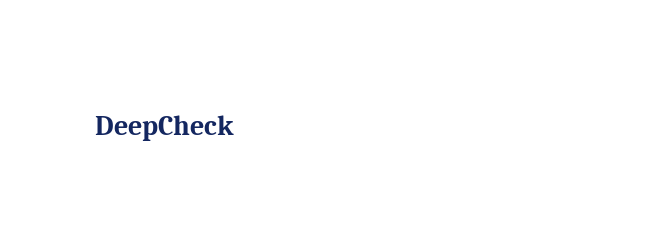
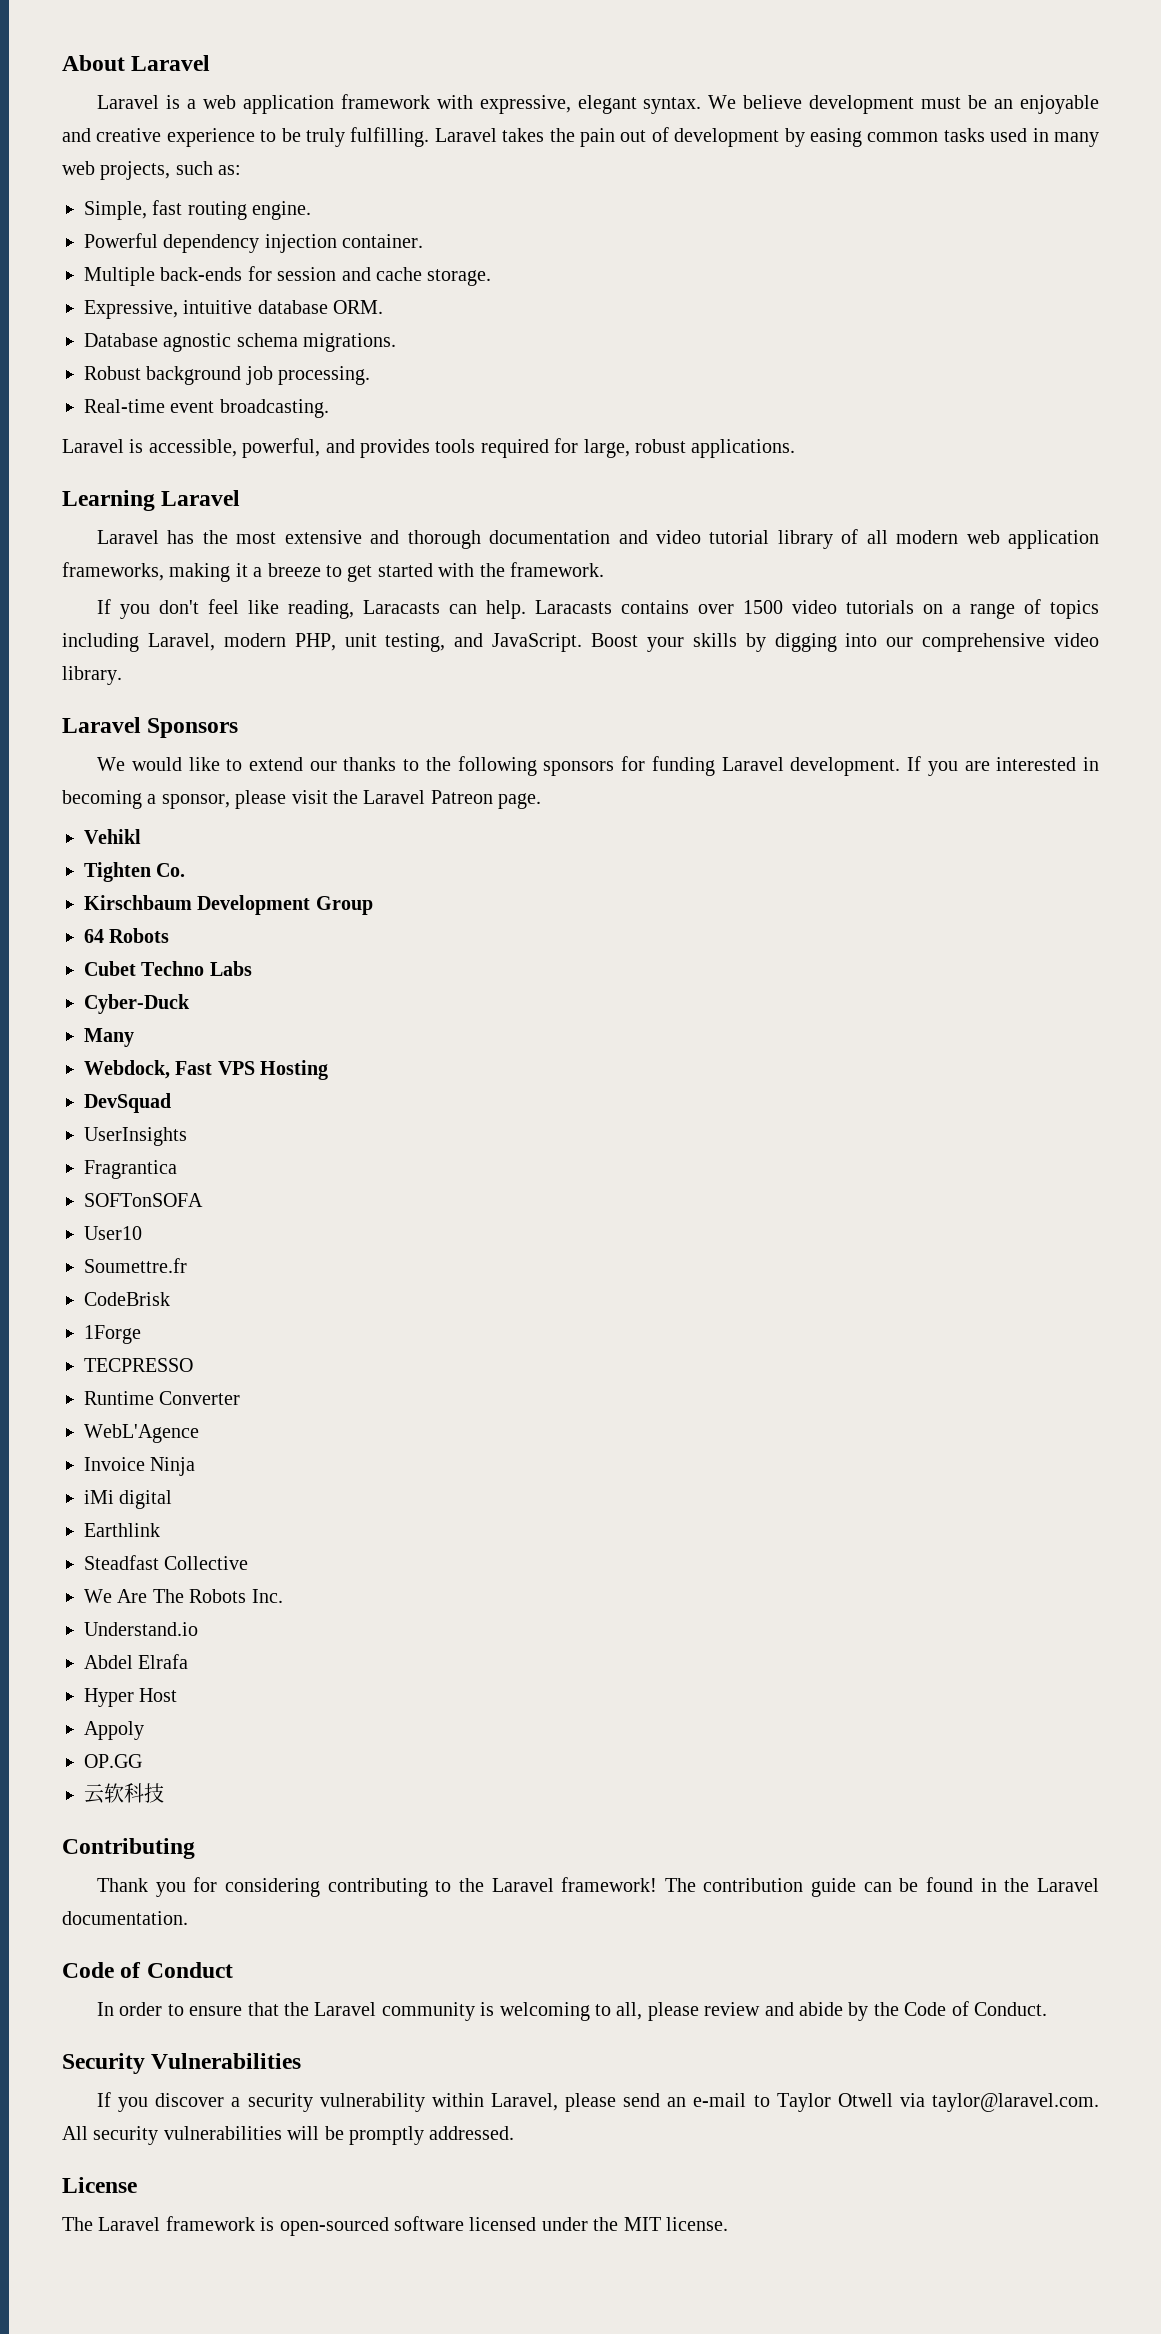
- DeepCheck
+ About Laravel
+ Laravel is a web application framework with expressive, elegant syntax. We believe development must be an enjoyable and creative experience to be truly fulfilling. Laravel takes the pain out of development by easing common tasks used in many web projects, such as:
+ Simple, fast routing engine.
+ Powerful dependency injection container.
+ Multiple back-ends for session and cache storage.
+ Expressive, intuitive database ORM.
+ Database agnostic schema migrations.
+ Robust background job processing.
+ Real-time event broadcasting.
+ Laravel is accessible, powerful, and provides tools required for large, robust applications.
+ Learning Laravel
+ Laravel has the most extensive and thorough documentation and video tutorial library of all modern web application frameworks, making it a breeze to get started with the framework.
+ If you don't feel like reading, Laracasts can help. Laracasts contains over 1500 video tutorials on a range of topics including Laravel, modern PHP, unit testing, and JavaScript. Boost your skills by digging into our comprehensive video library.
+ Laravel Sponsors
+ We would like to extend our thanks to the following sponsors for funding Laravel development. If you are interested in becoming a sponsor, please visit the Laravel Patreon page.
+ Vehikl
+ Tighten Co.
+ Kirschbaum Development Group
+ 64 Robots
+ Cubet Techno Labs
+ Cyber-Duck
+ Many
+ Webdock, Fast VPS Hosting
+ DevSquad
+ UserInsights
+ Fragrantica
+ SOFTonSOFA
+ User10
+ Soumettre.fr
+ CodeBrisk
+ 1Forge
+ TECPRESSO
+ Runtime Converter
+ WebL'Agence
+ Invoice Ninja
+ iMi digital
+ Earthlink
+ Steadfast Collective
+ We Are The Robots Inc.
+ Understand.io
+ Abdel Elrafa
+ Hyper Host
+ Appoly
+ OP.GG
+ 云软科技
+ Contributing
+ Thank you for considering contributing to the Laravel framework! The contribution guide can be found in the Laravel documentation.
+ Code of Conduct
+ In order to ensure that the Laravel community is welcoming to all, please review and abide by the Code of Conduct.
+ Security Vulnerabilities
+ If you discover a security vulnerability within Laravel, please send an e-mail to Taylor Otwell via taylor@laravel.com. All security vulnerabilities will be promptly addressed.
+ License
+ The Laravel framework is open-sourced software licensed under the MIT license.

